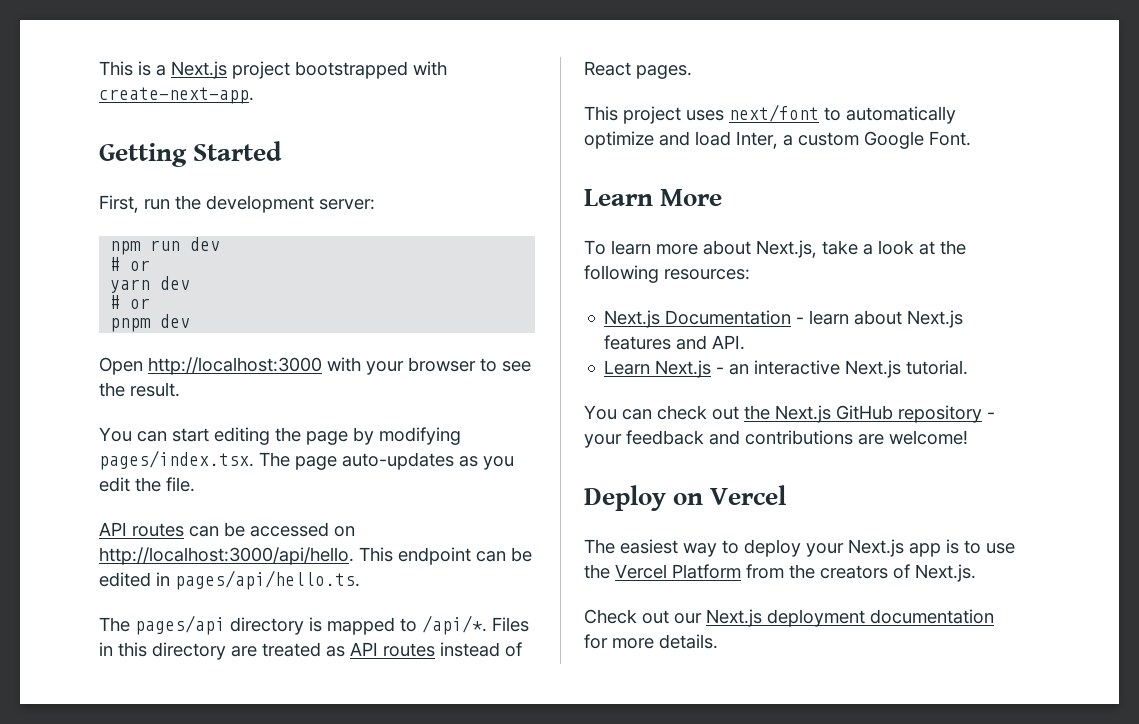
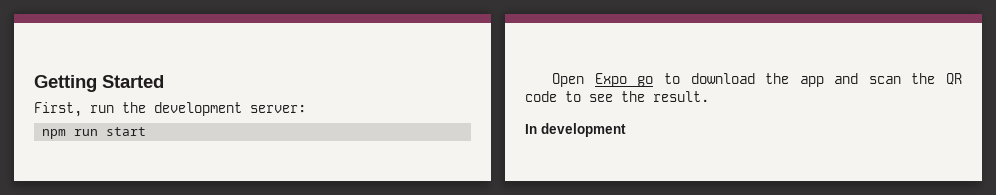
- This is a Next.js project bootstrapped with create-next-app.
- npm run dev
- # or
- yarn dev
- # or
- pnpm dev
- Open http://localhost:3000 with your browser to see the result.
- You can start editing the page by modifying pages/index.tsx. The page auto-updates as you edit the file.
- API routes can be accessed on http://localhost:3000/api/hello. This endpoint can be edited in pages/api/hello.ts.
- The pages/api directory is mapped to /api/*. Files in this directory are treated as API routes instead of React pages.
- This project uses next/font to automatically optimize and load Inter, a custom Google Font.
- Learn More
- To learn more about Next.js, take a look at the following resources:
- Next.js Documentation - learn about Next.js features and API.
- Learn Next.js - an interactive Next.js tutorial.
- You can check out the Next.js GitHub repository - your feedback and contributions are welcome!
- Deploy on Vercel
- The easiest way to deploy your Next.js app is to use the Vercel Platform from the creators of Next.js.
- Check out our Next.js deployment documentation for more details.
+ npm run start
+ Open Expo go to download the app and scan the QR code to see the result.
+ In development

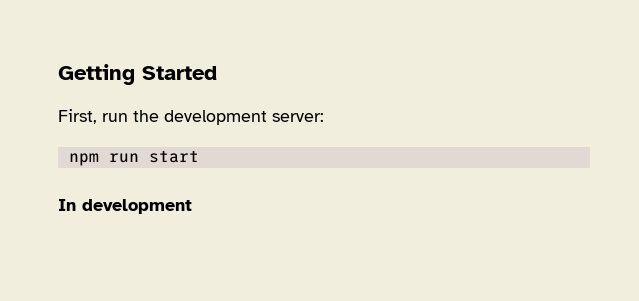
- Open Expo go to download the app and scan the QR code to see the result.

